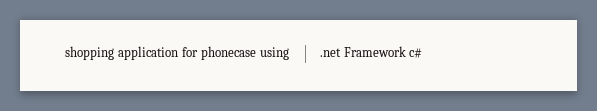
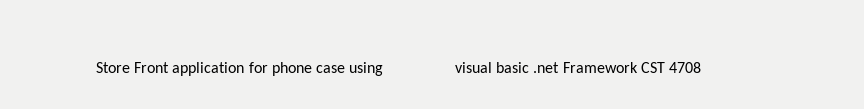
- shopping application for phonecase using .net Framework c#
+ Store Front application for phone case using visual basic .net Framework CST 4708

